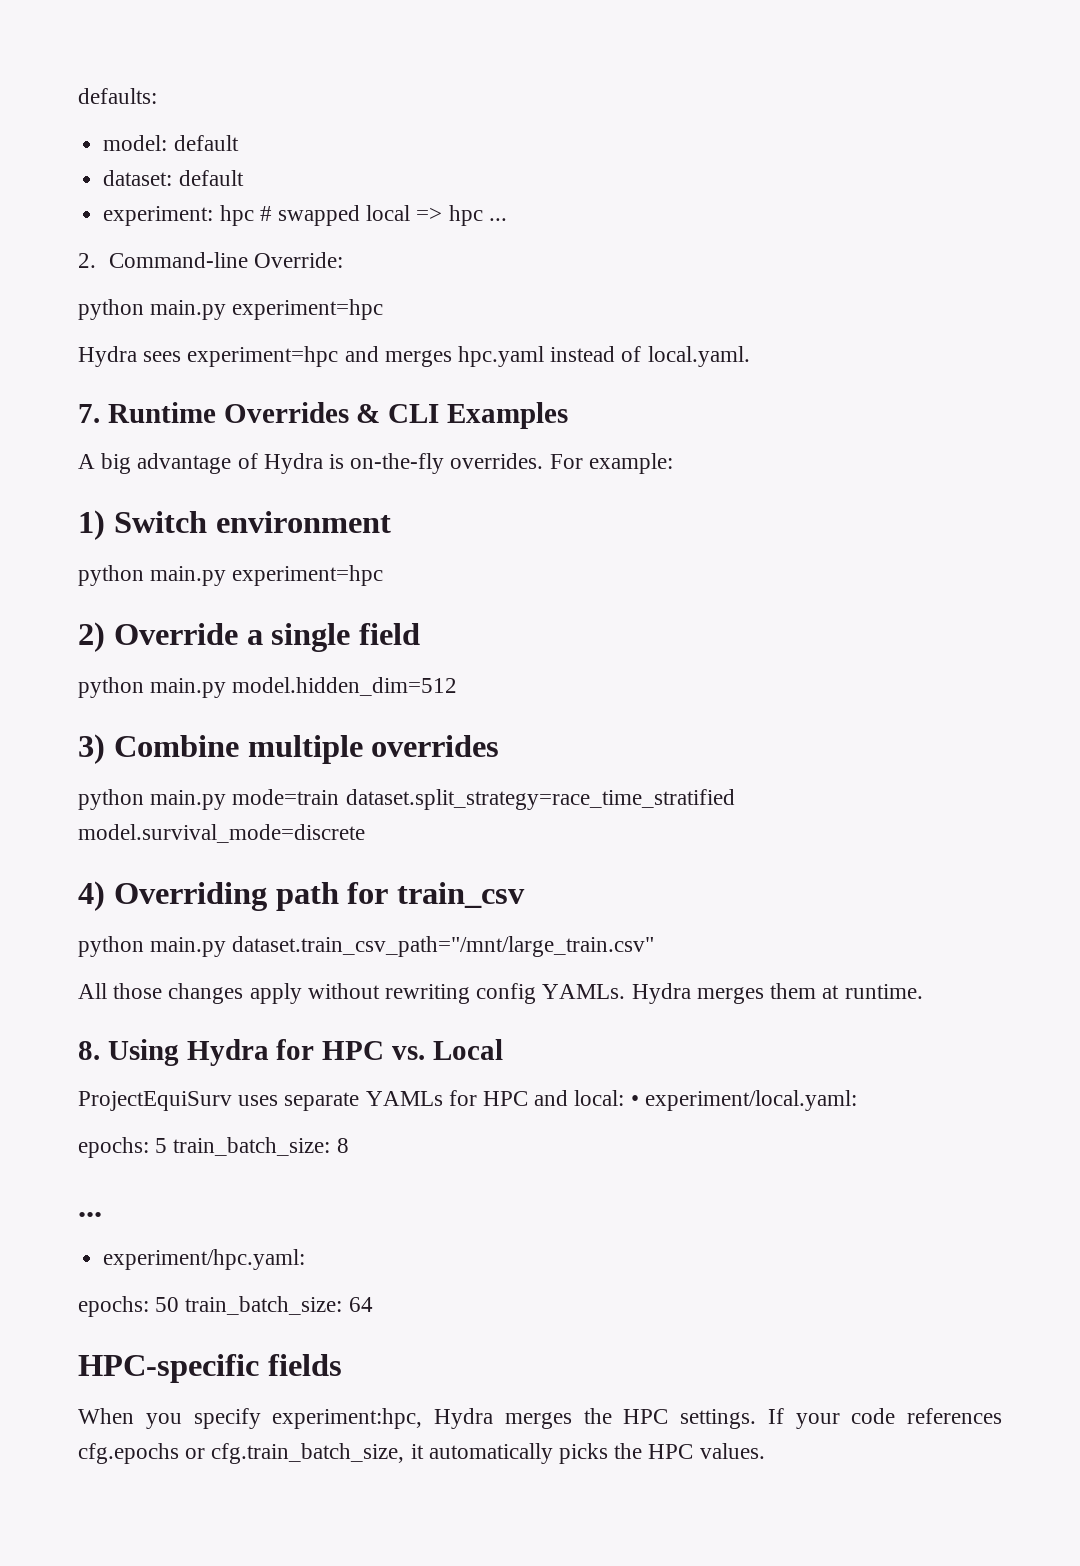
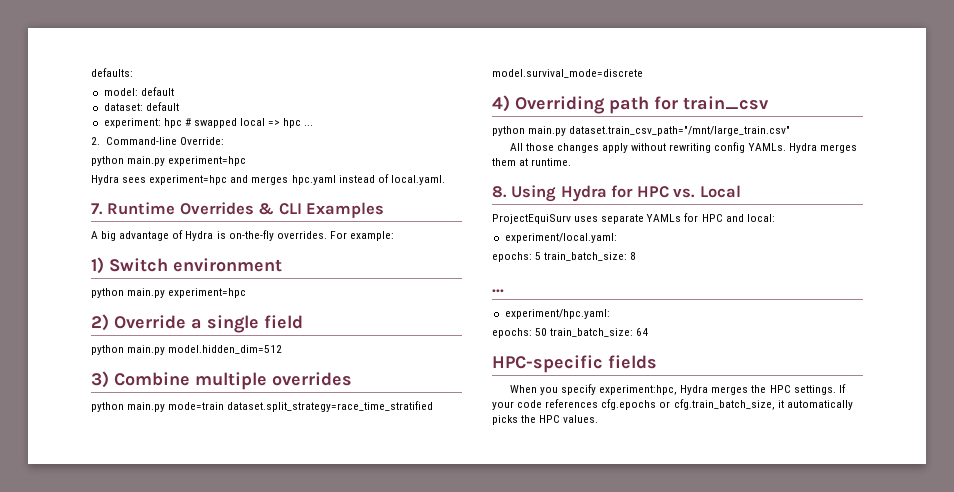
- ProjectEquiSurv uses separate YAMLs for HPC and local: • experiment/local.yaml:
+ ProjectEquiSurv uses separate YAMLs for HPC and local:
+ experiment/local.yaml:

